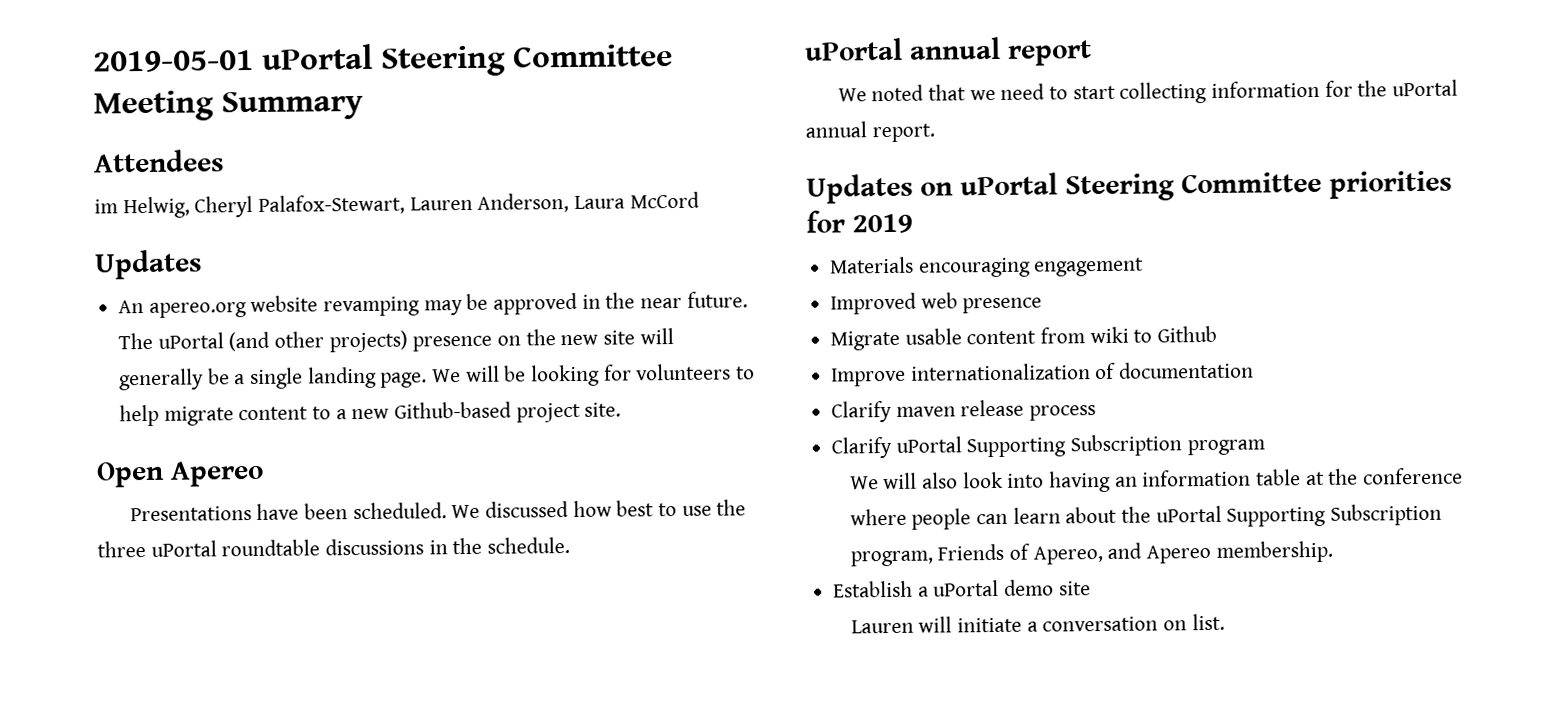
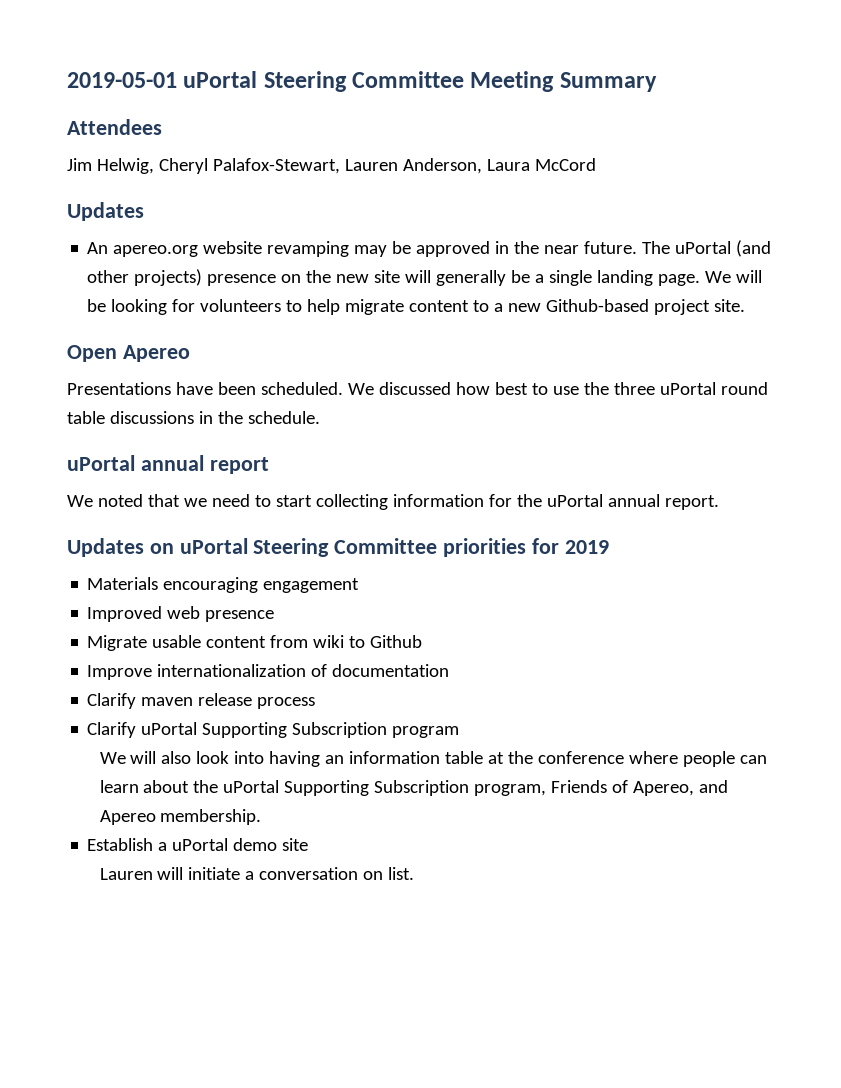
- im Helwig, Cheryl Palafox-Stewart, Lauren Anderson, Laura McCord
+ Jim Helwig, Cheryl Palafox-Stewart, Lauren Anderson, Laura McCord
- We discussed how best to use the three uPortal roundtable discussions in the schedule.
+ We discussed how best to use the three uPortal round table discussions in the schedule.

